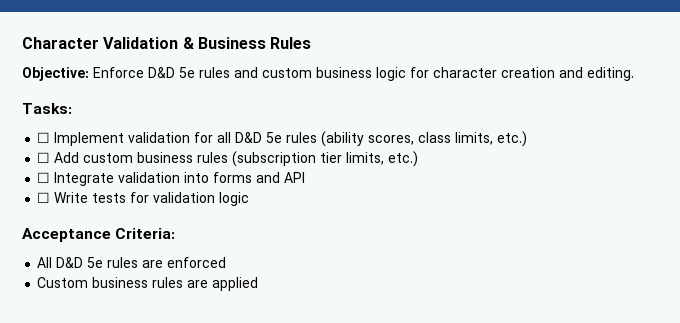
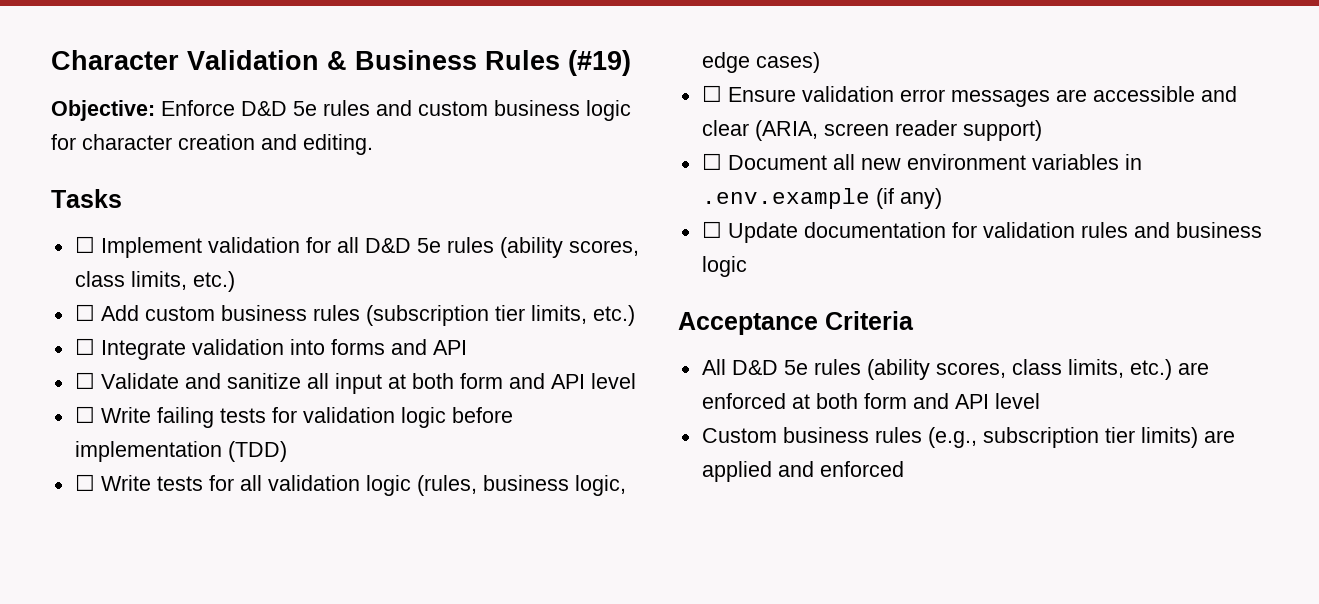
- Character Validation & Business Rules
+ Character Validation & Business Rules (#19)
- Tasks:
+ Tasks
- ☐ Write tests for validation logic
+ ☐ Validate and sanitize all input at both form and API level
+ ☐ Write failing tests for validation logic before implementation (TDD)
+ ☐ Write tests for all validation logic (rules, business logic, edge cases)
+ ☐ Ensure validation error messages are accessible and clear (ARIA, screen reader support)
+ ☐ Document all new environment variables in .env.example (if any)
+ ☐ Update documentation for validation rules and business logic
- Acceptance Criteria:
+ Acceptance Criteria
- All D&D 5e rules are enforced
- Custom business rules are applied
+ All D&D 5e rules (ability scores, class limits, etc.) are enforced at both form and API level
+ Custom business rules (e.g., subscription tier limits) are applied and enforced

